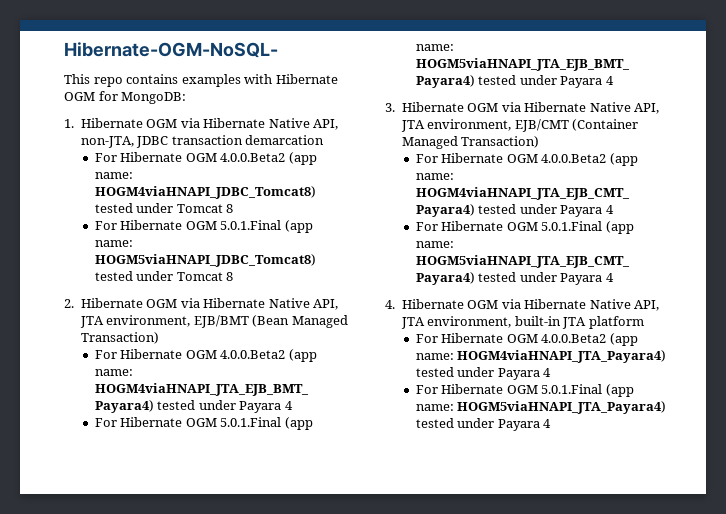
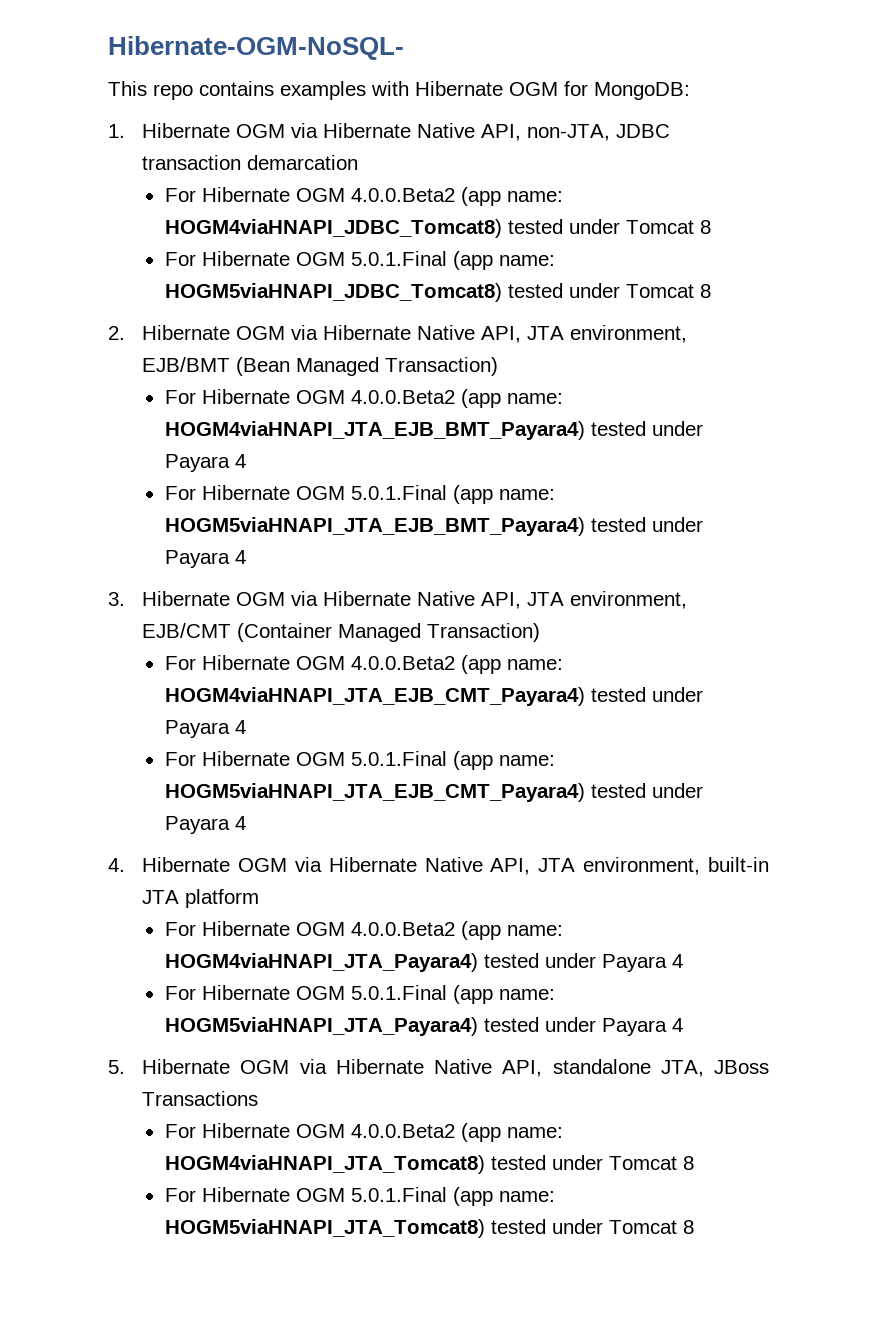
+ 5. Hibernate OGM via Hibernate Native API, standalone JTA, JBoss Transactions
+ For Hibernate OGM 4.0.0.Beta2 (app name: HOGM4viaHNAPI_JTA_Tomcat8) tested under Tomcat 8
+ For Hibernate OGM 5.0.1.Final (app name: HOGM5viaHNAPI_JTA_Tomcat8) tested under Tomcat 8

